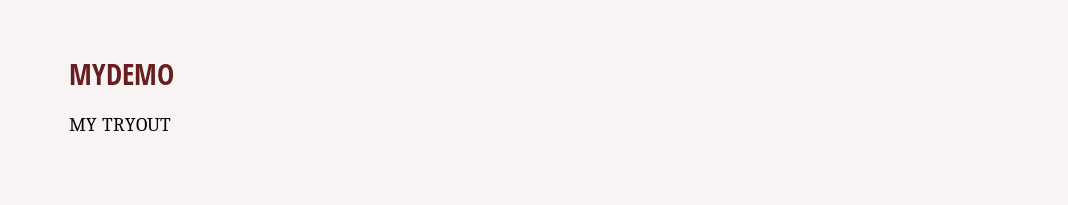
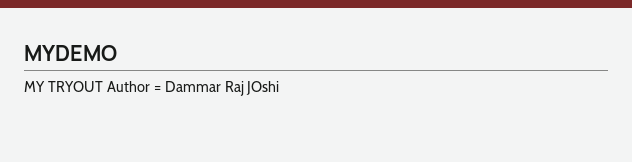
- MY TRYOUT
+ MY TRYOUT Author = Dammar Raj JOshi

